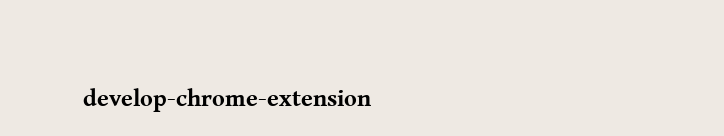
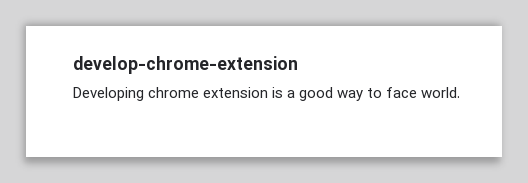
+ Developing chrome extension is a good way to face world.

